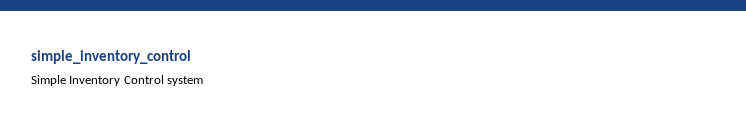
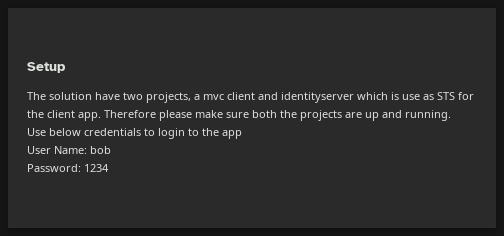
- simple_inventory_control
- Simple Inventory Control system
+ Setup
+ The solution have two projects, a mvc client and identityserver which is use as STS for the client app. Therefore please make sure both the projects are up and running.
+ Use below credentials to login to the app
+ User Name: bob
+ Password: 1234

